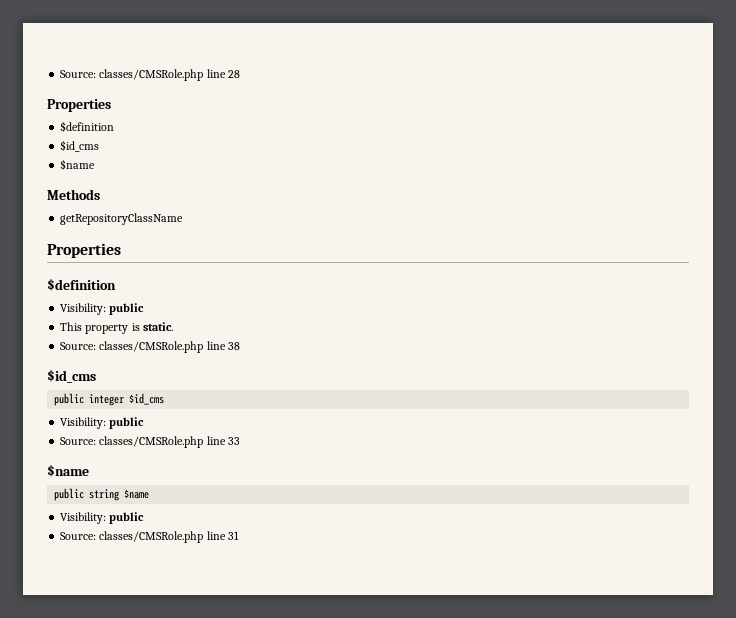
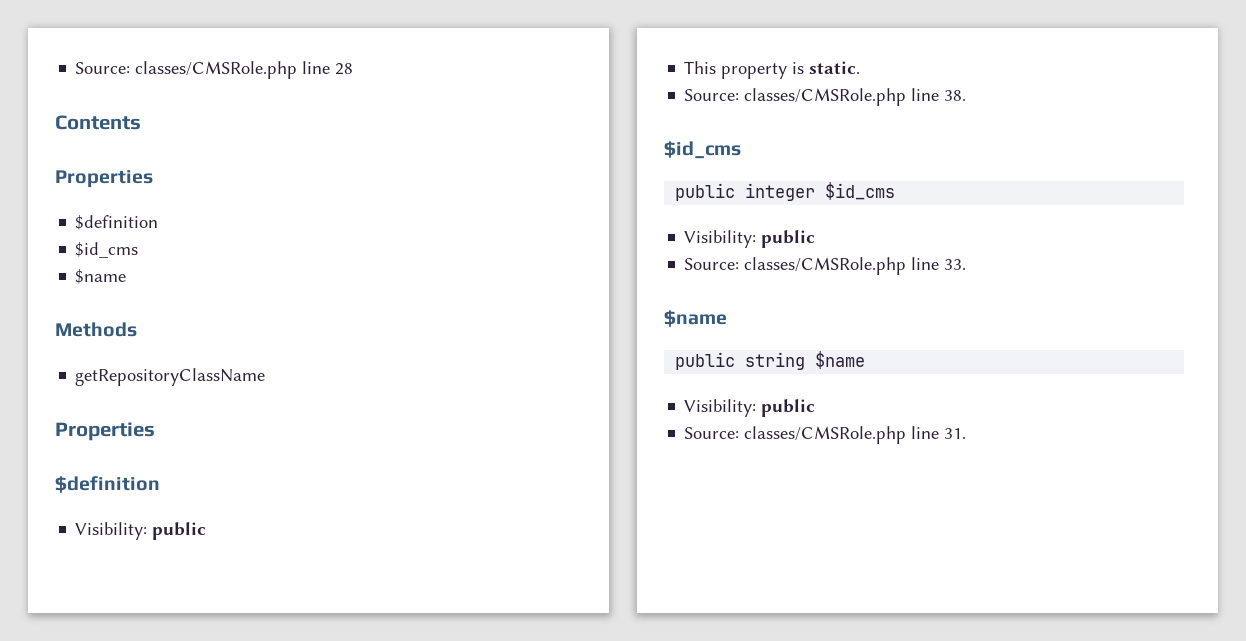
+ Contents
- Source: classes/CMSRole.php line 38
+ Source: classes/CMSRole.php line 38.
- Source: classes/CMSRole.php line 33
+ Source: classes/CMSRole.php line 33.
- Source: classes/CMSRole.php line 31
+ Source: classes/CMSRole.php line 31.

